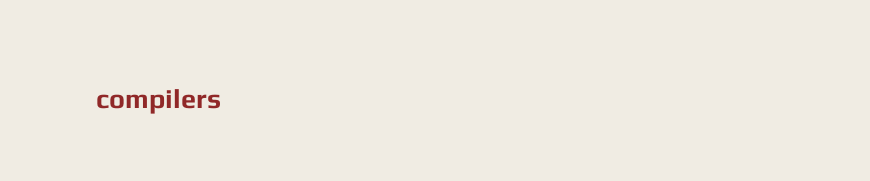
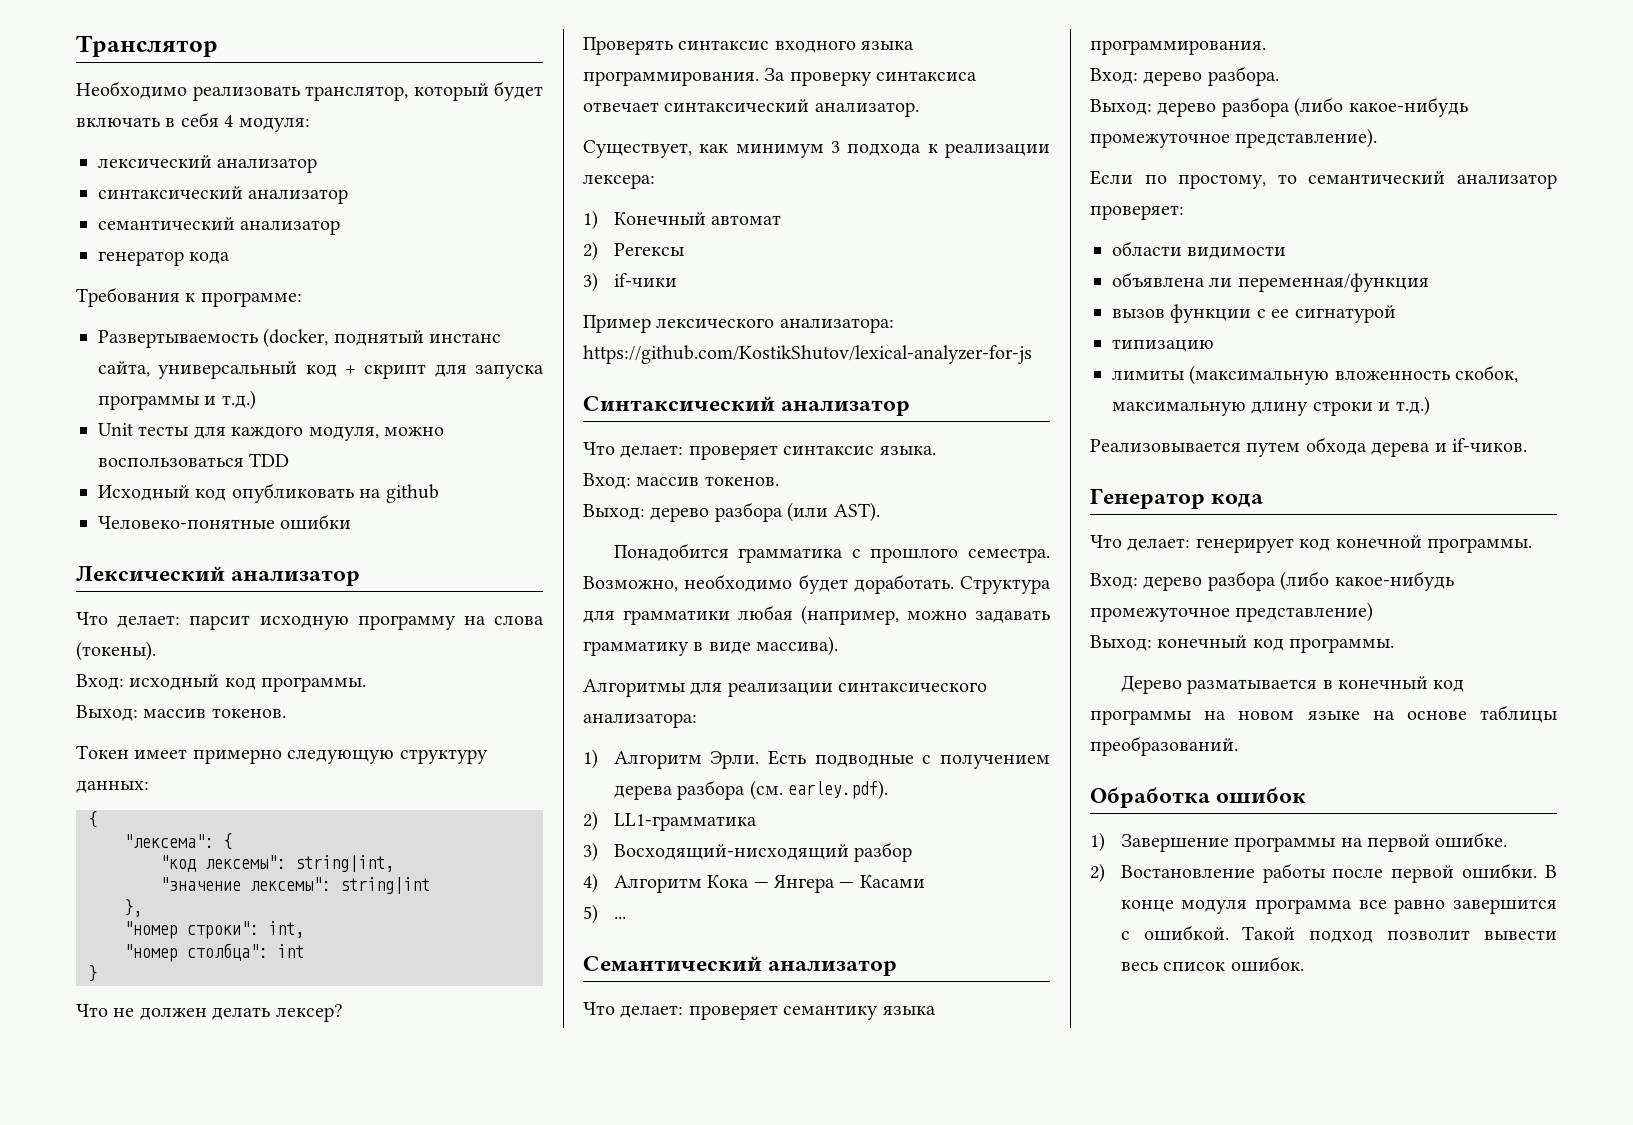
- compilers
+ Транслятор
+ Необходимо реализовать транслятор, который будет включать в себя 4 модуля:
+ лексический анализатор
+ синтаксический анализатор
+ семантический анализатор
+ генератор кода
+ Требования к программе:
+ Развертываемость (docker, поднятый инстанс сайта, универсальный код + скрипт для запуска программы и т.д.)
+ Unit тесты для каждого модуля, можно воспользоваться TDD
+ Исходный код опубликовать на github
+ Человеко-понятные ошибки
+ Лексический анализатор
+ Что делает: парсит исходную программу на слова (токены).
+ Вход: исходный код программы.
+ Выход: массив токенов.
+ Токен имеет примерно следующую структуру данных:
+ {
+ "лексема": {
+ "код лексемы": string|int,
+ "значение лексемы": string|int
+ },
+ "номер строки": int,
+ "номер столбца": int
+ }
+ Что не должен делать лексер?
+ Проверять синтаксис входного языка программирования. За проверку синтаксиса отвечает синтаксический анализатор.
+ Существует, как минимум 3 подхода к реализации лексера:
+ 1) Конечный автомат
+ 2) Регексы
+ 3) if-чики
+ Пример лексического анализатора: https://github.com/KostikShutov/lexical-analyzer-for-js
+ Синтаксический анализатор
+ Что делает: проверяет синтаксис языка.
+ Вход: массив токенов.
+ Выход: дерево разбора (или AST).
+ Понадобится грамматика с прошлого семестра. Возможно, необходимо будет доработать. Структура для грамматики любая (например, можно задавать грамматику в виде массива).
+ Алгоритмы для реализации синтаксического анализатора:
+ 1) Алгоритм Эрли. Есть подводные с получением дерева разбора (см. earley.pdf).
+ 2) LL1-грамматика
+ 3) Восходящий-нисходящий разбор
+ 4) Алгоритм Кока — Янгера — Касами
+ 5) ...
+ Семантический анализатор
+ Что делает: проверяет семантику языка программирования.
+ Вход: дерево разбора.
+ Выход: дерево разбора (либо какое-нибудь промежуточное представление).
+ Если по простому, то семантический анализатор проверяет:
+ области видимости
+ объявлена ли переменная/функция
+ вызов функции с ее сигнатурой
+ типизацию
+ лимиты (максимальную вложенность скобок, максимальную длину строки и т.д.)
+ Реализовывается путем обхода дерева и if-чиков.
+ Генератор кода
+ Что делает: генерирует код конечной программы.
+ Вход: дерево разбора (либо какое-нибудь промежуточное представление)
+ Выход: конечный код программы.
+ Дерево разматывается в конечный код программы на новом языке на основе таблицы преобразований.
+ Обработка ошибок
+ 1) Завершение программы на первой ошибке.
+ 2) Востановление работы после первой ошибки. В конце модуля программа все равно завершится с ошибкой. Такой подход позволит вывести весь список ошибок.

